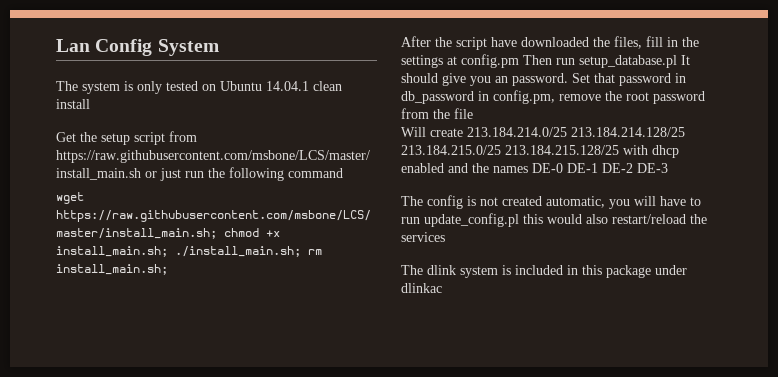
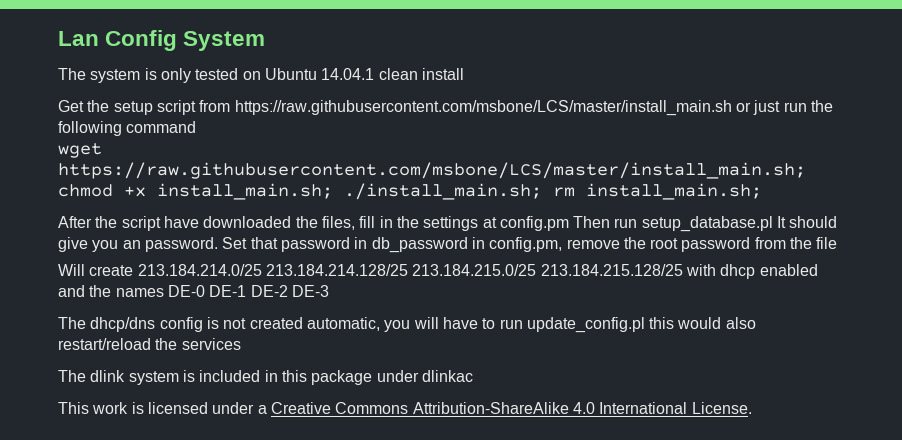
- The config is not created automatic, you will have to run update_config.pl this would also restart/reload the services
+ The dhcp/dns config is not created automatic, you will have to run update_config.pl this would also restart/reload the services
+ This work is licensed under a Creative Commons Attribution-ShareAlike 4.0 International License.

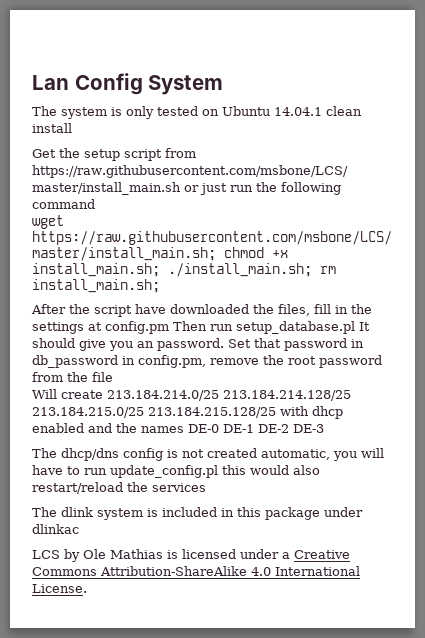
- This work is licensed under a Creative Commons Attribution-ShareAlike 4.0 International License.
+ LCS by Ole Mathias is licensed under a Creative Commons Attribution-ShareAlike 4.0 International License.

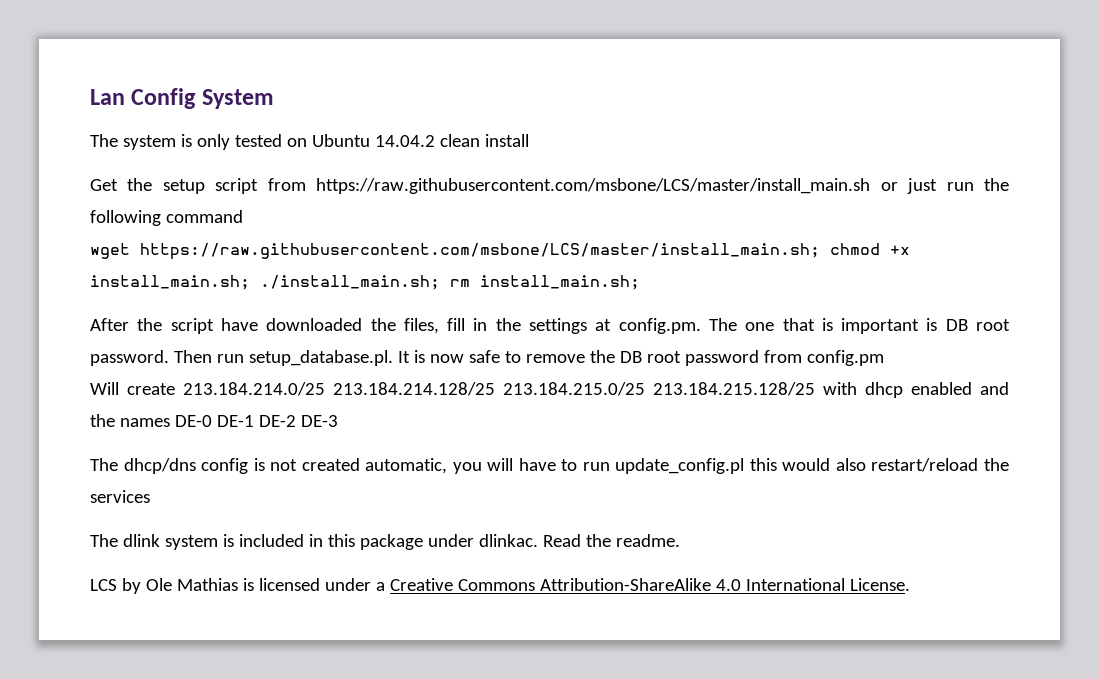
- The system is only tested on Ubuntu 14.04.1 clean install
+ The system is only tested on Ubuntu 14.04.2 clean install
- After the script have downloaded the files, fill in the settings at config.pm Then run setup_database.pl It should give you an password. Set that password in db_password in config.pm, remove the root password from the file
+ After the script have downloaded the files, fill in the settings at config.pm. The one that is important is DB root password. Then run setup_database.pl. It is now safe to remove the DB root password from config.pm
- The dlink system is included in this package under dlinkac
+ The dlink system is included in this package under dlinkac. Read the readme.

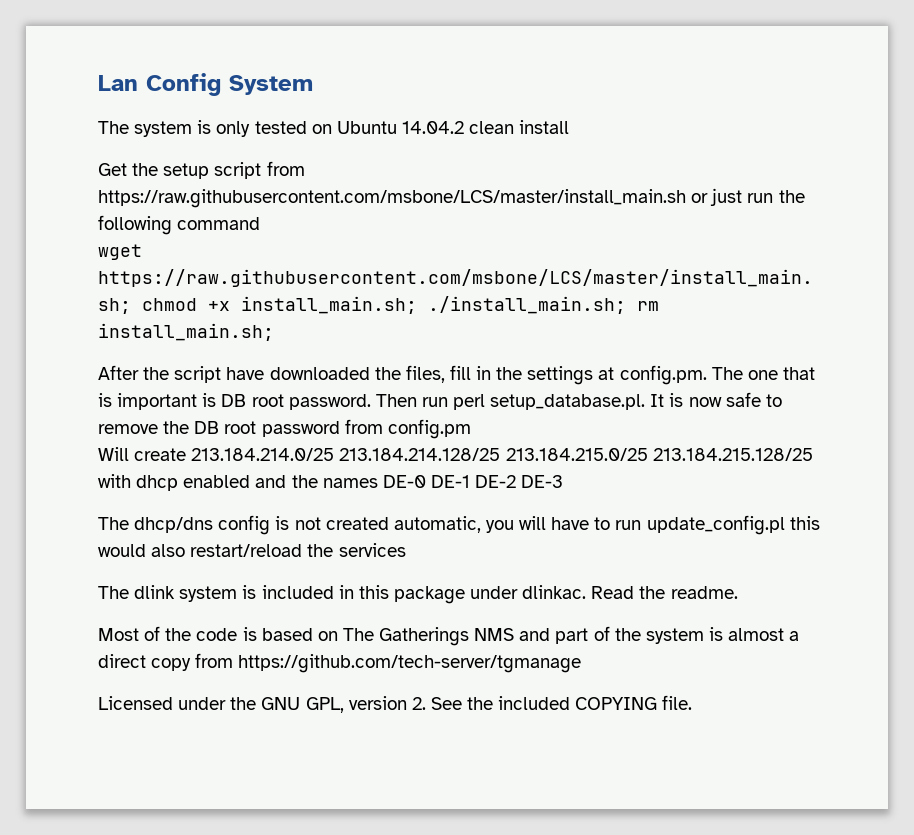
- Then run setup_database.pl. It is now safe to remove the DB root password from config.pm
+ Then run perl setup_database.pl. It is now safe to remove the DB root password from config.pm
- LCS by Ole Mathias is licensed under a Creative Commons Attribution-ShareAlike 4.0 International License.
+ Most of the code is based on The Gatherings NMS and part of the system is almost a direct copy from https://github.com/tech-server/tgmanage
+ Licensed under the GNU GPL, version 2. See the included COPYING file.

